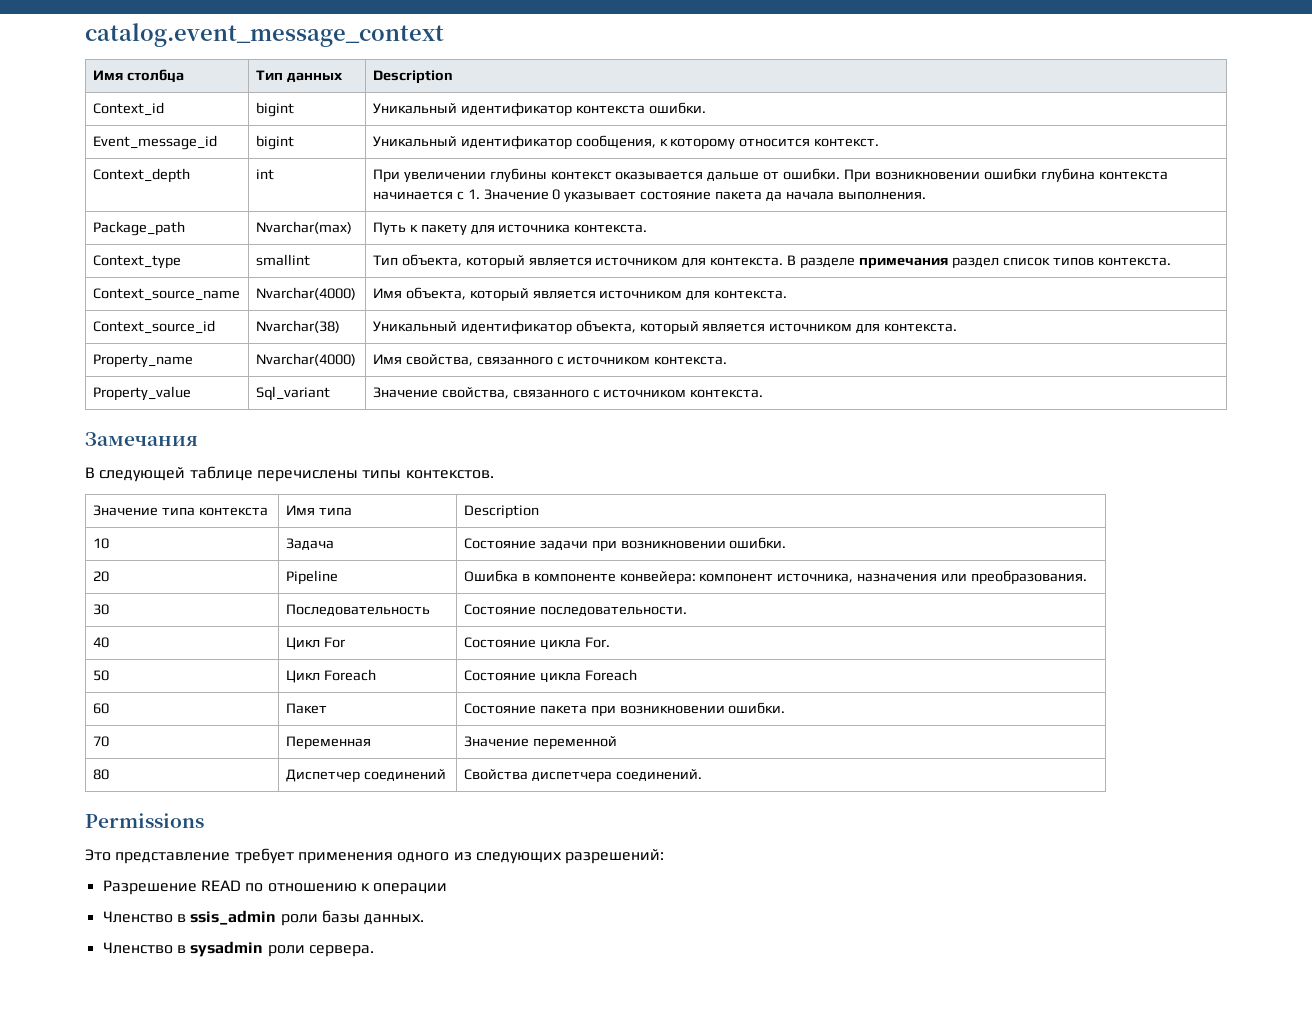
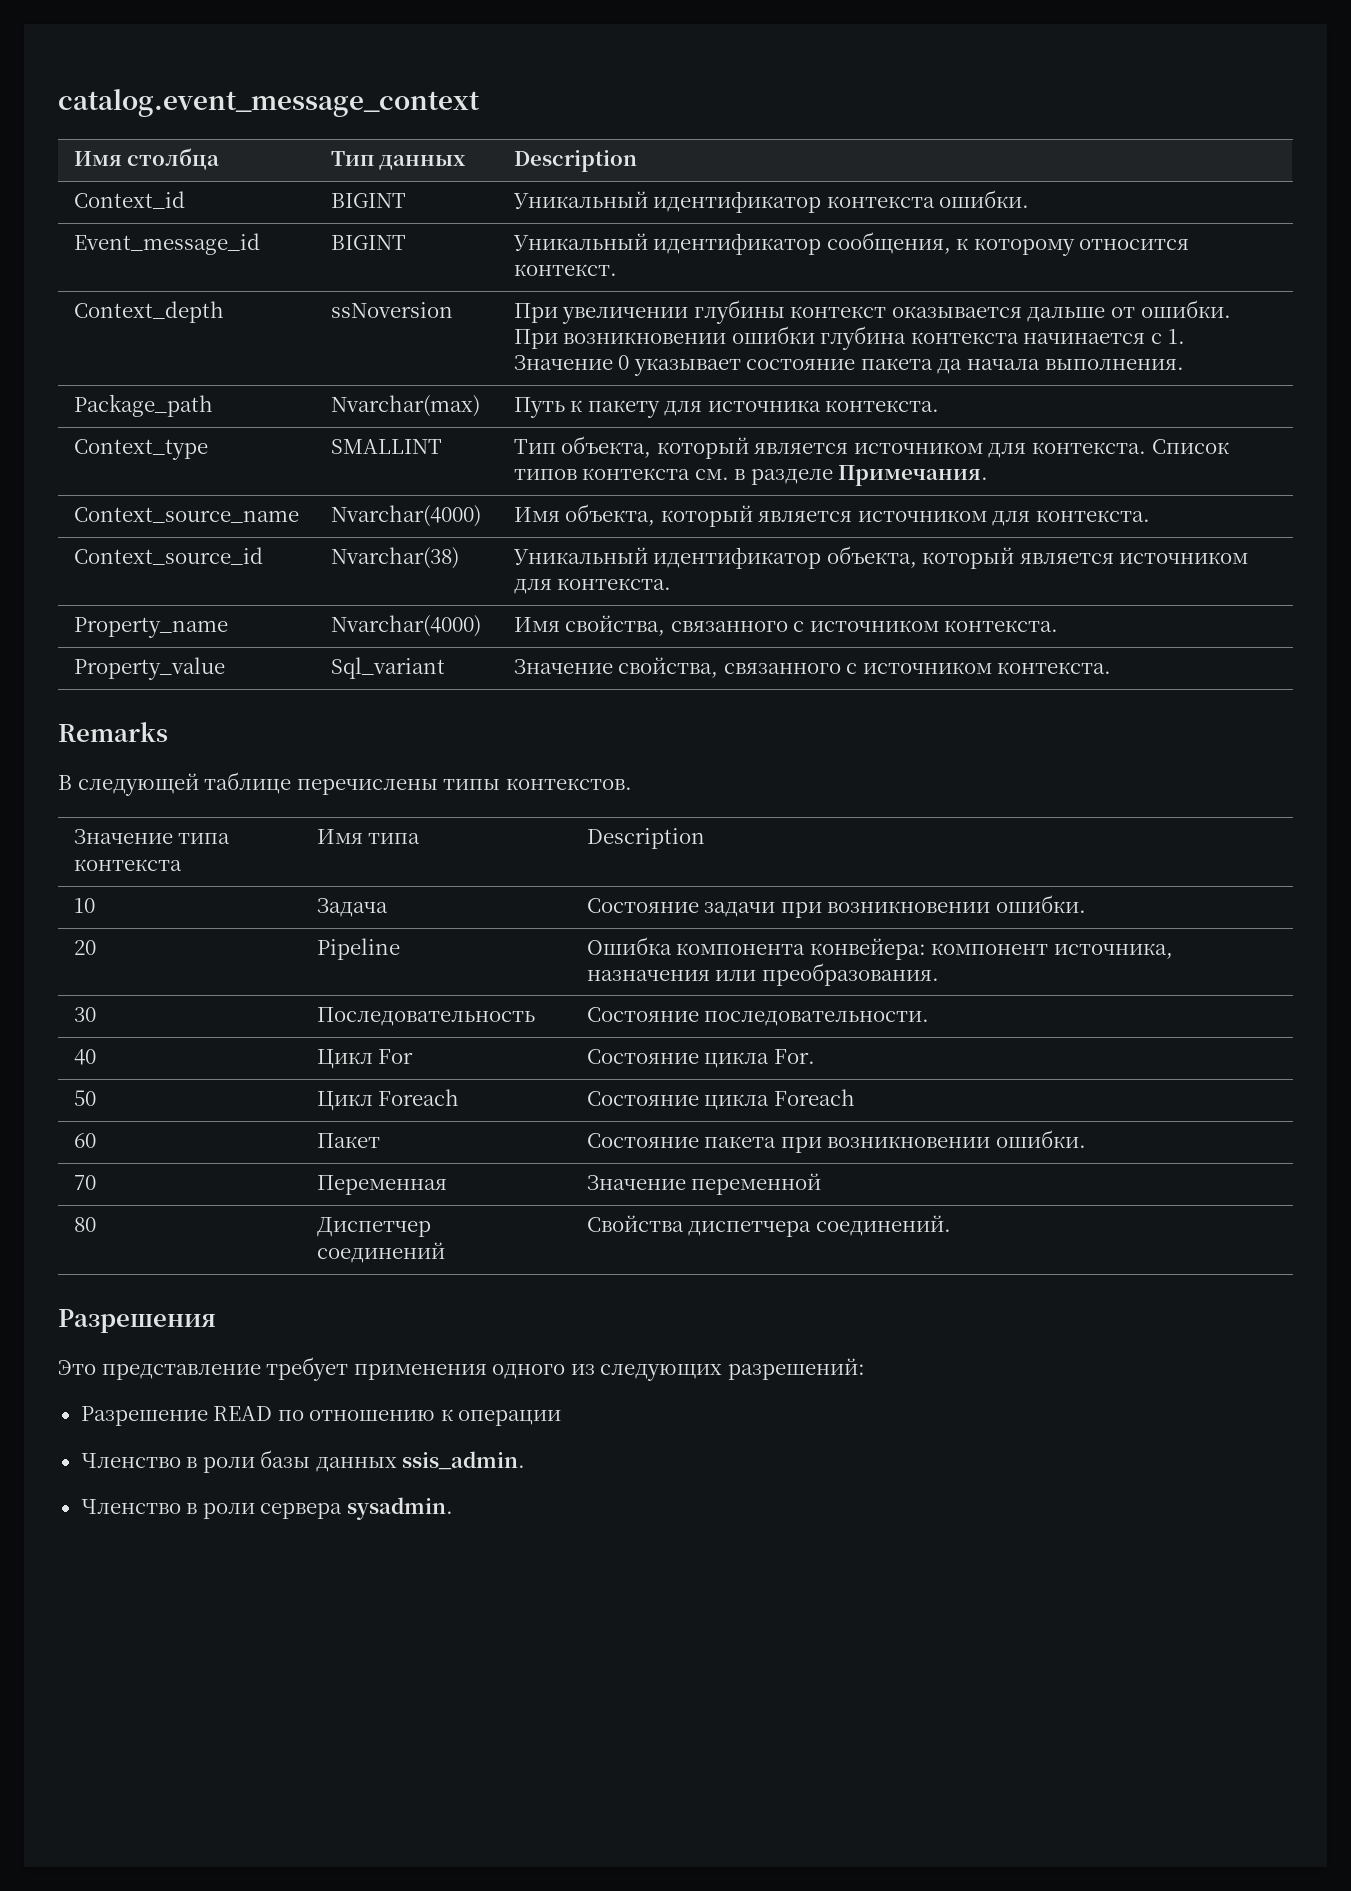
- Context_id | bigint | Уникальный идентификатор контекста ошибки.
+ Context_id | BIGINT | Уникальный идентификатор контекста ошибки.
- Event_message_id | bigint | Уникальный идентификатор сообщения, к которому относится контекст.
+ Event_message_id | BIGINT | Уникальный идентификатор сообщения, к которому относится контекст.
- Context_depth | int | При увеличении глубины контекст оказывается дальше от ошибки. При возникновении ошибки глубина контекста начинается с 1. Значение 0 указывает состояние пакета да начала выполнения.
+ Context_depth | ssNoversion | При увеличении глубины контекст оказывается дальше от ошибки. При возникновении ошибки глубина контекста начинается с 1. Значение 0 указывает состояние пакета да начала выполнения.
- Context_type | smallint | Тип объекта, который является источником для контекста. В разделе примечания раздел список типов контекста.
+ Context_type | SMALLINT | Тип объекта, который является источником для контекста. Список типов контекста см. в разделе Примечания.
- Замечания
+ Remarks
- 20 | Pipeline | Ошибка в компоненте конвейера: компонент источника, назначения или преобразования.
+ 20 | Pipeline | Ошибка компонента конвейера: компонент источника, назначения или преобразования.
- Permissions
+ Разрешения
- Членство в ssis_admin роли базы данных.
- Членство в sysadmin роли сервера.
+ Членство в роли базы данных ssis_admin.
+ Членство в роли сервера sysadmin.

